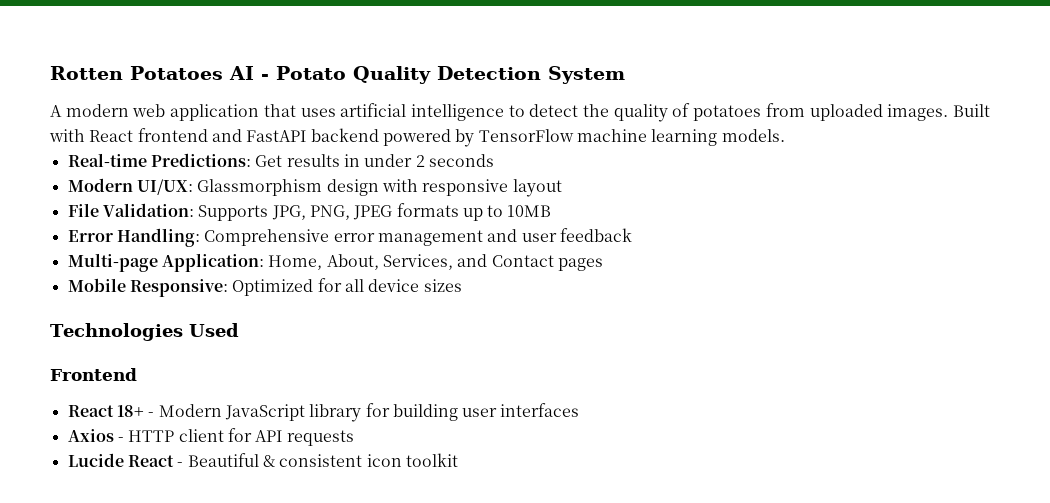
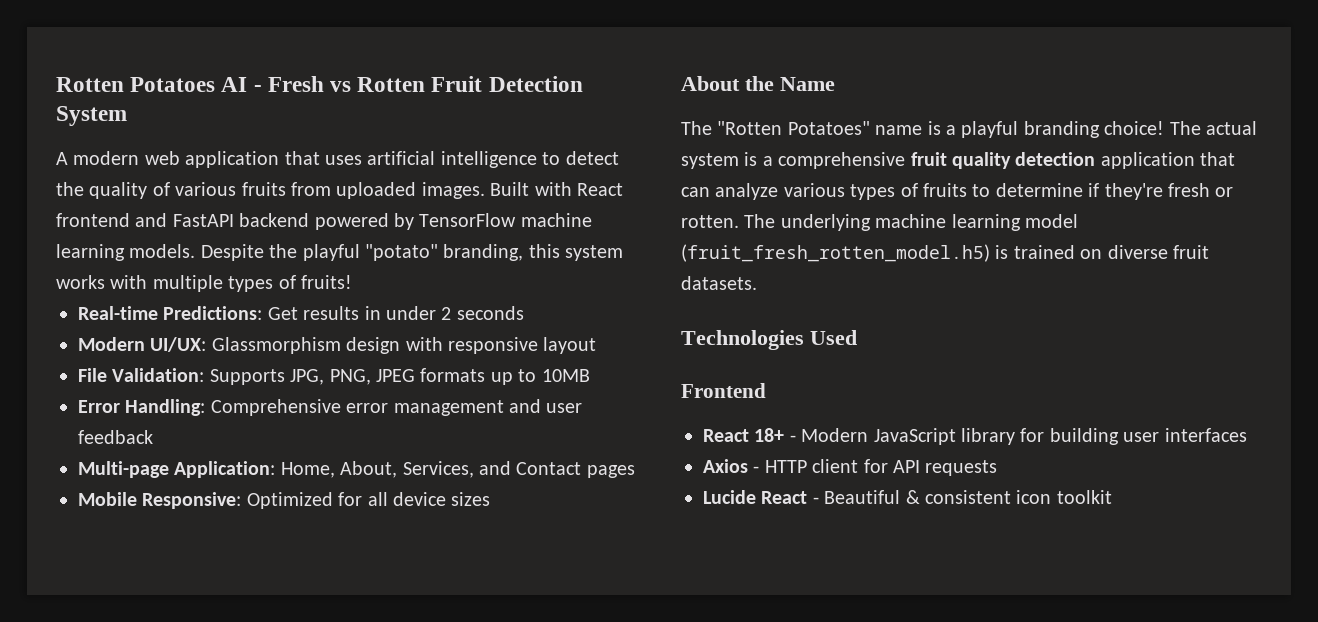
- Rotten Potatoes AI - Potato Quality Detection System
+ Rotten Potatoes AI - Fresh vs Rotten Fruit Detection System
- A modern web application that uses artificial intelligence to detect the quality of potatoes from uploaded images.
+ A modern web application that uses artificial intelligence to detect the quality of various fruits from uploaded images.
+ Despite the playful "potato" branding, this system works with multiple types of fruits!
+ About the Name
+ The "Rotten Potatoes" name is a playful branding choice! The actual system is a comprehensive fruit quality detection application that can analyze various types of fruits to determine if they're fresh or rotten. The underlying machine learning model (fruit_fresh_rotten_model.h5) is trained on diverse fruit datasets.

